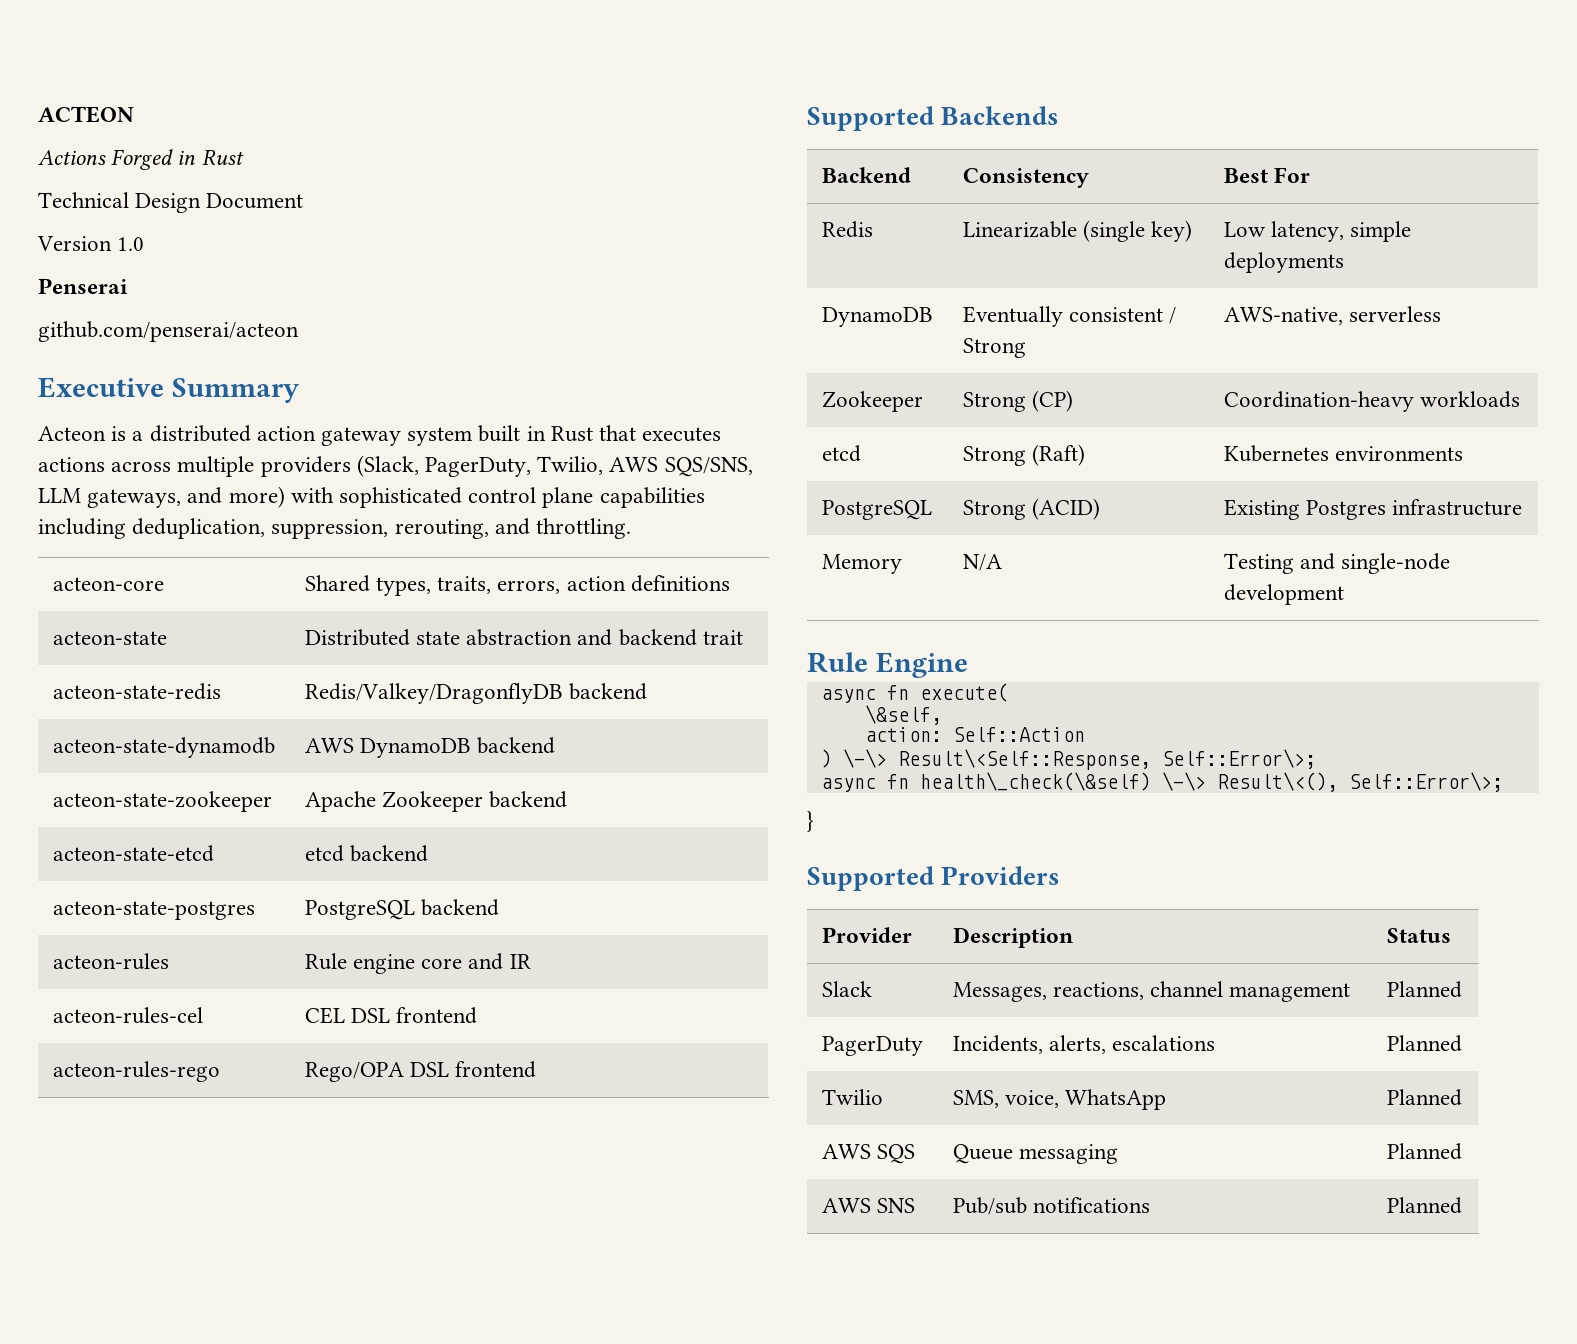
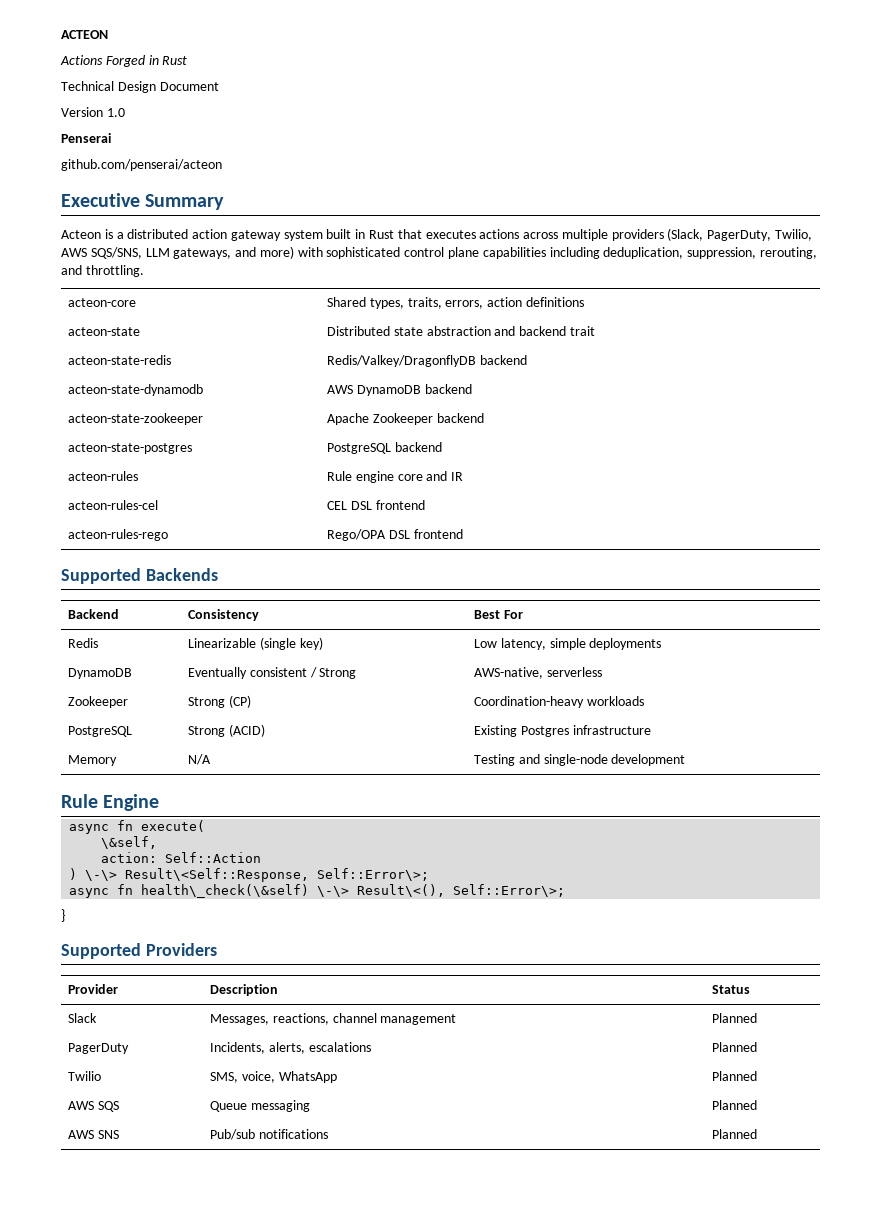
- acteon-state-etcd | etcd backend
- etcd | Strong (Raft) | Kubernetes environments

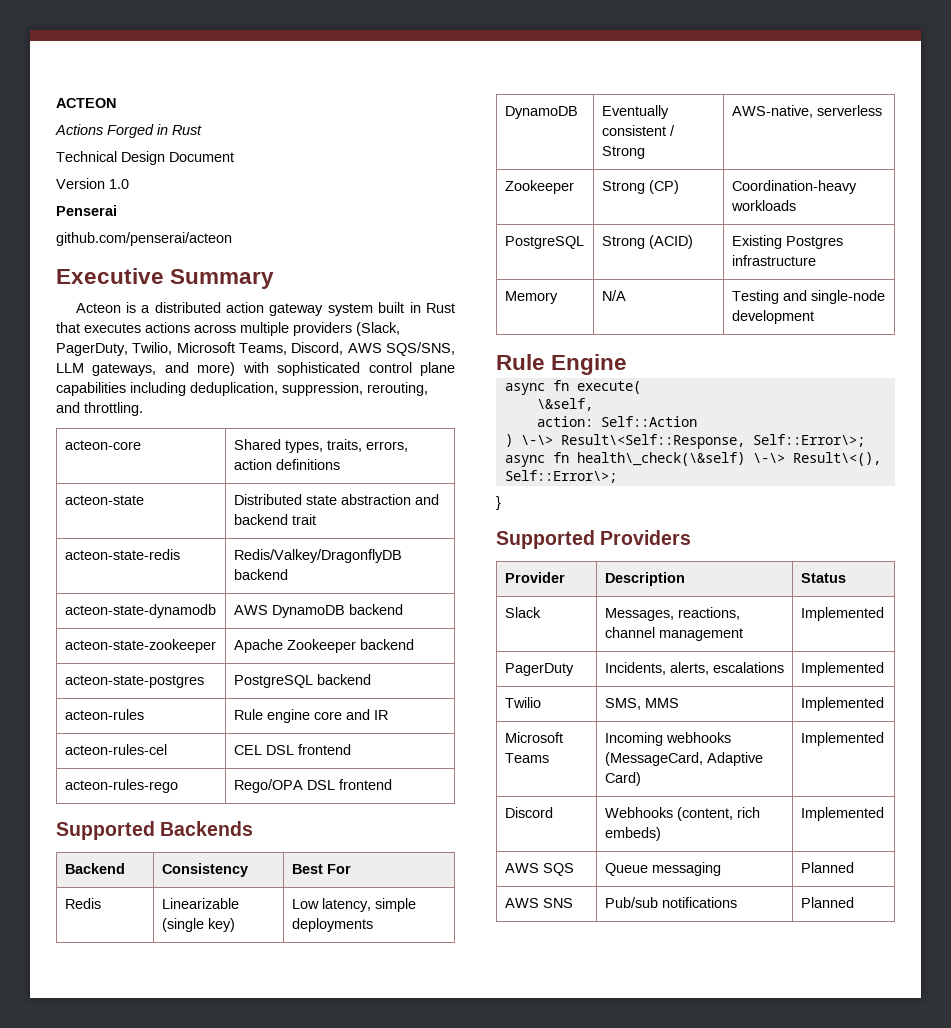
- Acteon is a distributed action gateway system built in Rust that executes actions across multiple providers (Slack, PagerDuty, Twilio, AWS SQS/SNS, LLM gateways, and more) with sophisticated control plane capabilities including deduplication, suppression, rerouting, and throttling.
+ Acteon is a distributed action gateway system built in Rust that executes actions across multiple providers (Slack, PagerDuty, Twilio, Microsoft Teams, Discord, AWS SQS/SNS, LLM gateways, and more) with sophisticated control plane capabilities including deduplication, suppression, rerouting, and throttling.
- Slack | Messages, reactions, channel management | Planned
+ Slack | Messages, reactions, channel management | Implemented
- PagerDuty | Incidents, alerts, escalations | Planned
+ PagerDuty | Incidents, alerts, escalations | Implemented
- Twilio | SMS, voice, WhatsApp | Planned
+ Twilio | SMS, MMS | Implemented
+ Microsoft Teams | Incoming webhooks (MessageCard, Adaptive Card) | Implemented
+ Discord | Webhooks (content, rich embeds) | Implemented

